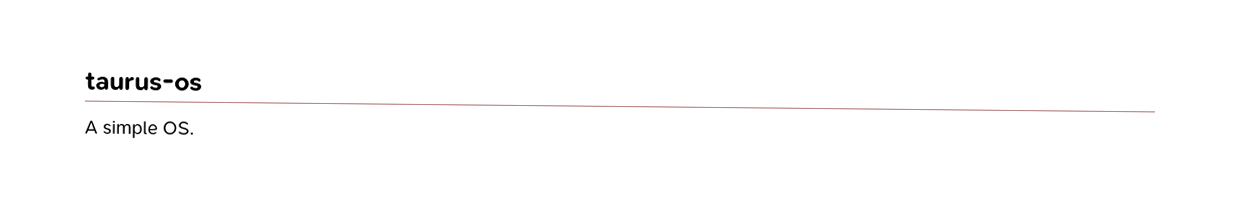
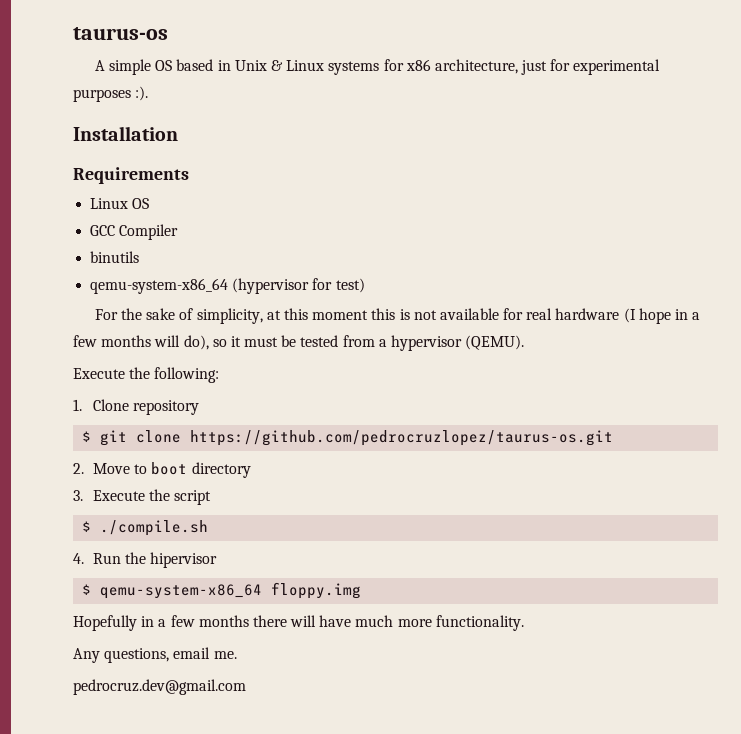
- A simple OS.
+ A simple OS based in Unix & Linux systems for x86 architecture, just for experimental purposes :).
+ Installation
+ Requirements
+ Linux OS
+ GCC Compiler
+ binutils
+ qemu-system-x86_64 (hypervisor for test)
+ For the sake of simplicity, at this moment this is not available for real hardware (I hope in a few months will do), so it must be tested from a hypervisor (QEMU).
+ Execute the following:
+ 1. Clone repository
+ $ git clone https://github.com/pedrocruzlopez/taurus-os.git
+ 2. Move to boot directory
+ 3. Execute the script
+ $ ./compile.sh
+ 4. Run the hipervisor
+ $ qemu-system-x86_64 floppy.img
+ Hopefully in a few months there will have much more functionality.
+ Any questions, email me.
+ pedrocruz.dev@gmail.com

